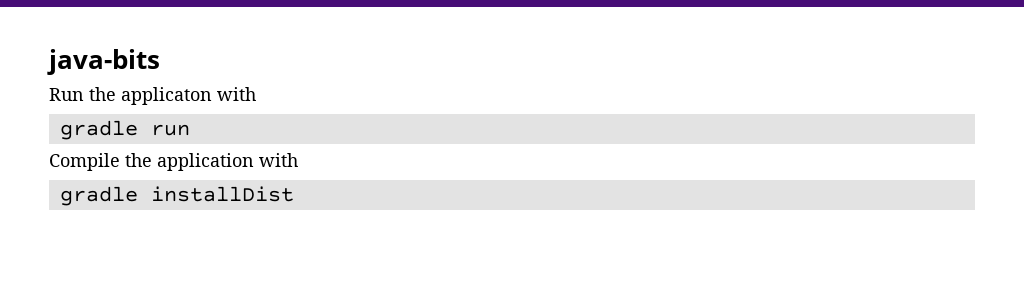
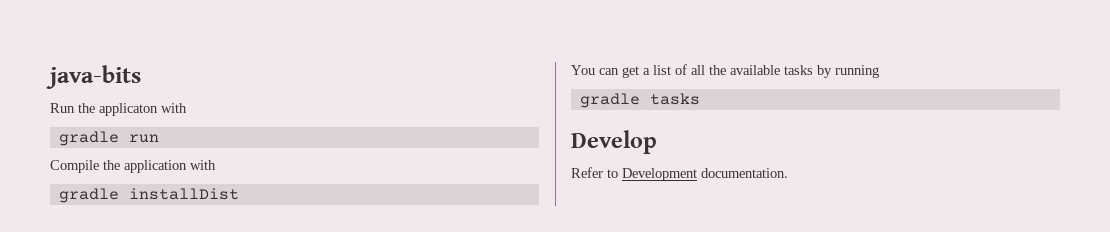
+ You can get a list of all the available tasks by running
+ gradle tasks
+ Develop
+ Refer to Development documentation.

